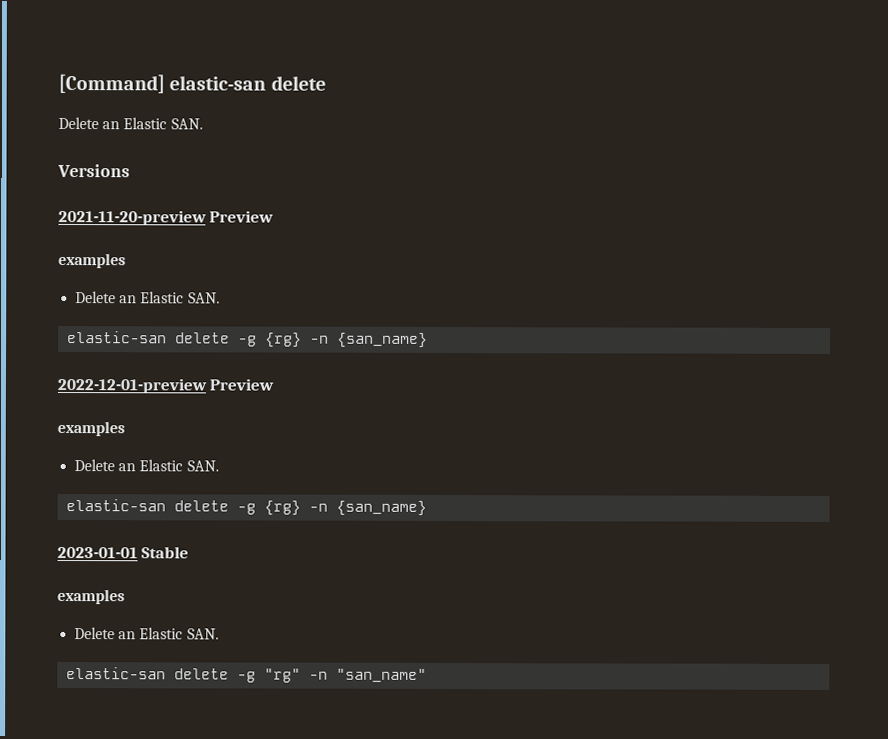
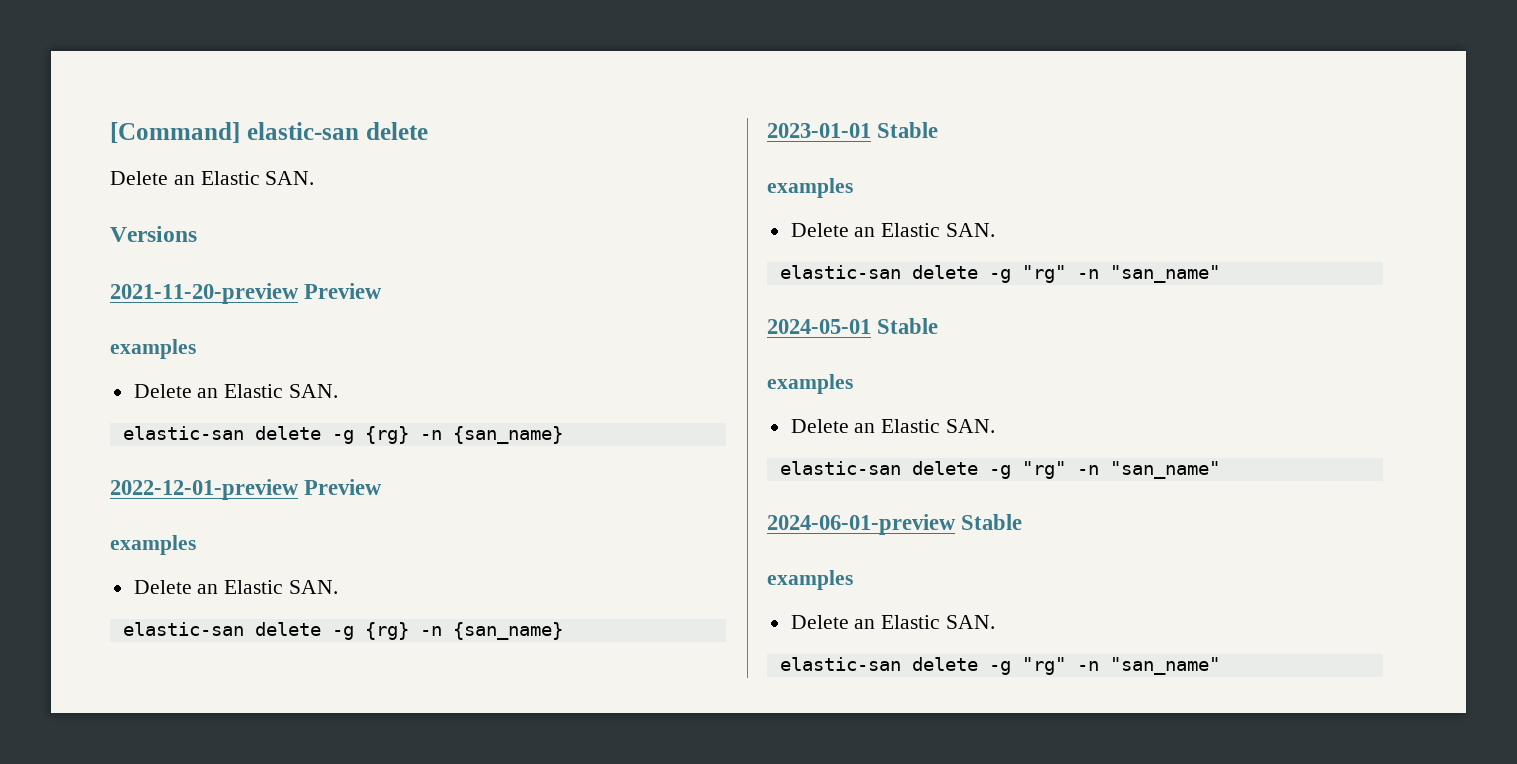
+ 2024-05-01 Stable
+ examples
+ Delete an Elastic SAN.
+ elastic-san delete -g "rg" -n "san_name"
+ 2024-06-01-preview Stable
+ examples
+ Delete an Elastic SAN.
+ elastic-san delete -g "rg" -n "san_name"

